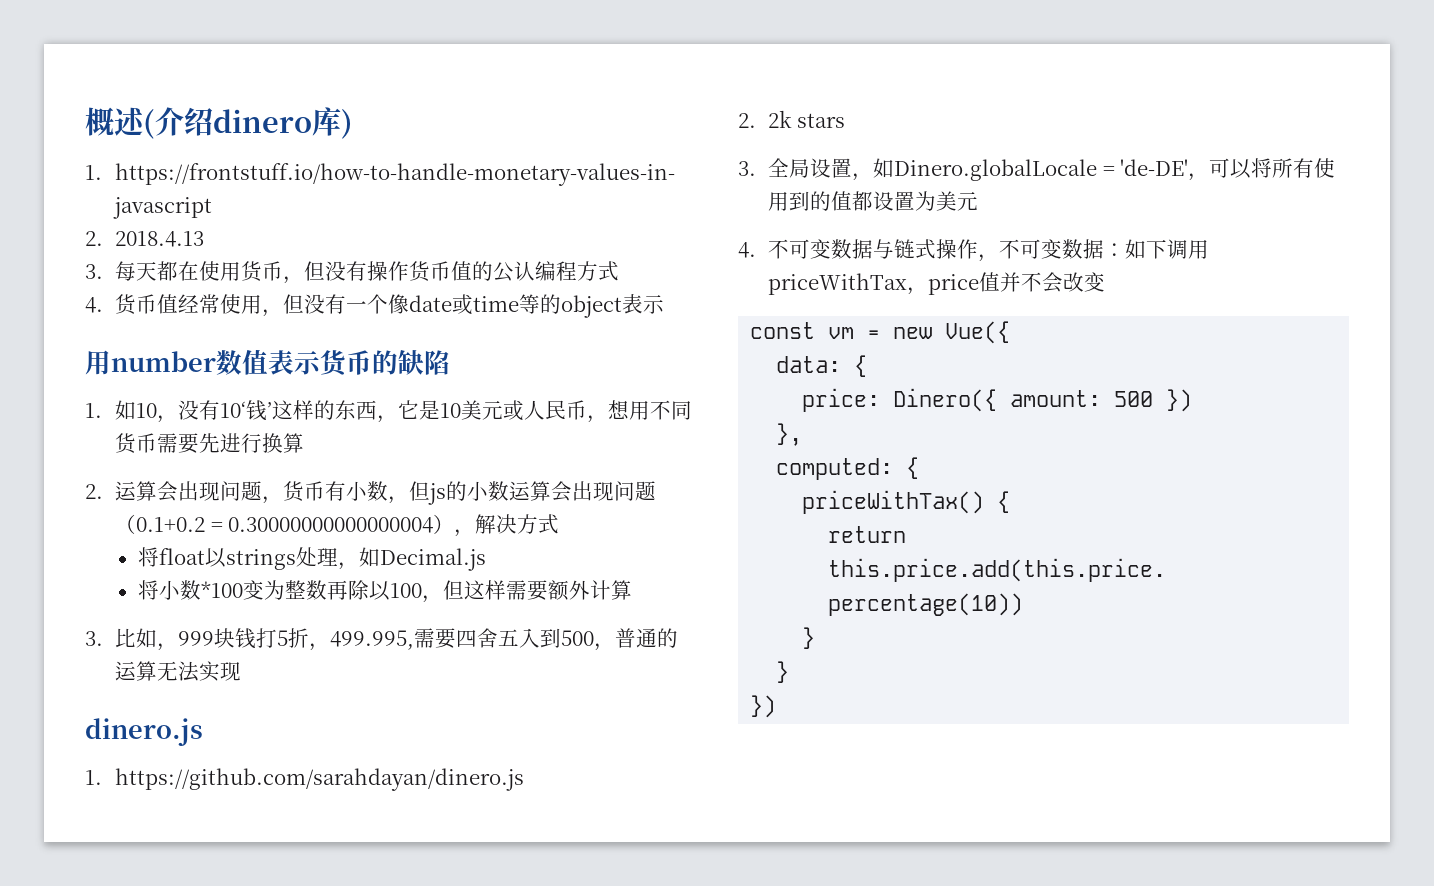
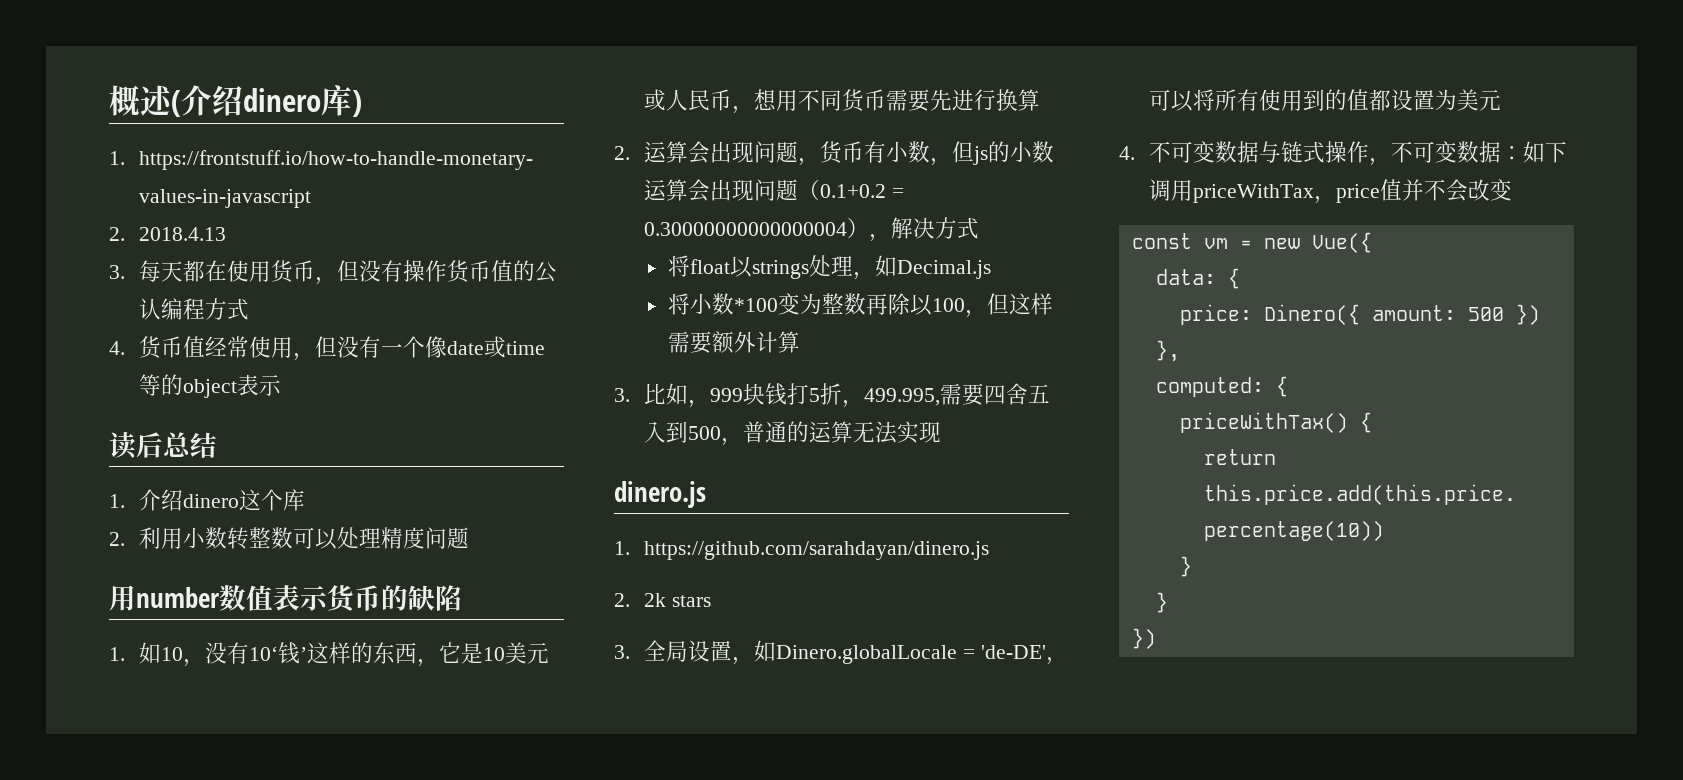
+ 读后总结
+ 1.介绍dinero这个库
+ 2.利用小数转整数可以处理精度问题

